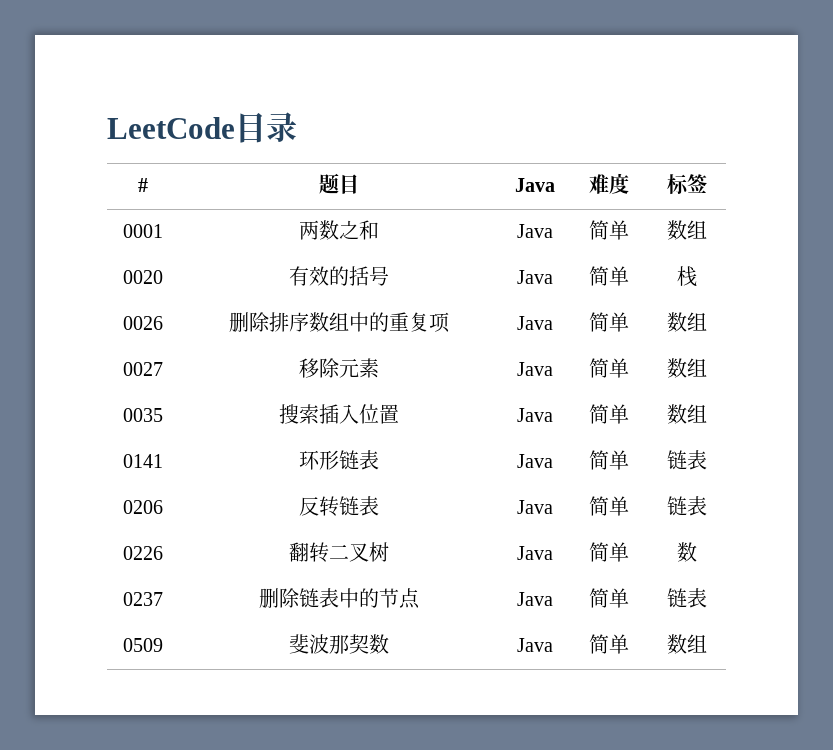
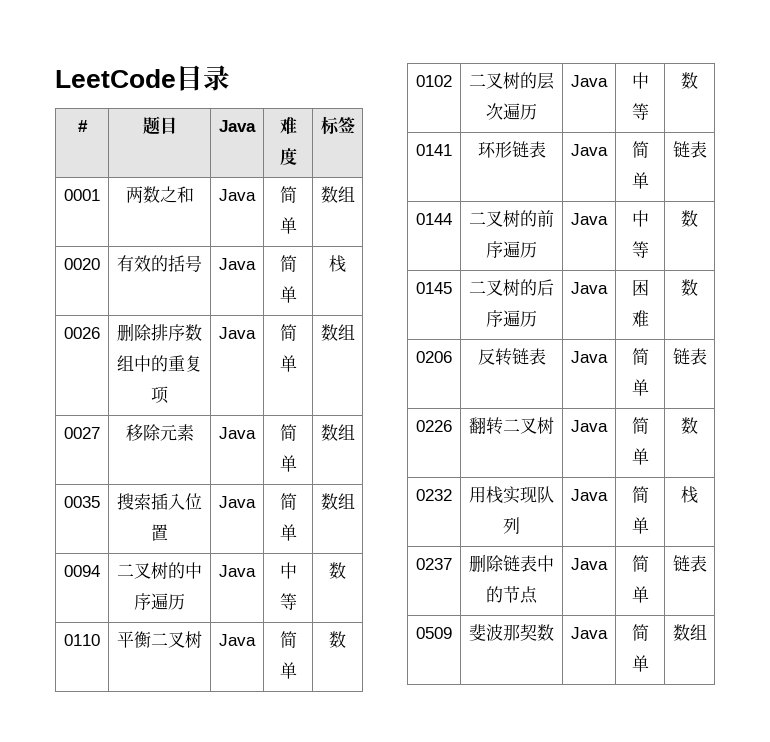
+ 0094 | 二叉树的中序遍历 | Java | 中等 | 数
+ 0110 | 平衡二叉树 | Java | 简单 | 数
+ 0102 | 二叉树的层次遍历 | Java | 中等 | 数
+ 0144 | 二叉树的前序遍历 | Java | 中等 | 数
+ 0145 | 二叉树的后序遍历 | Java | 困难 | 数
+ 0232 | 用栈实现队列 | Java | 简单 | 栈

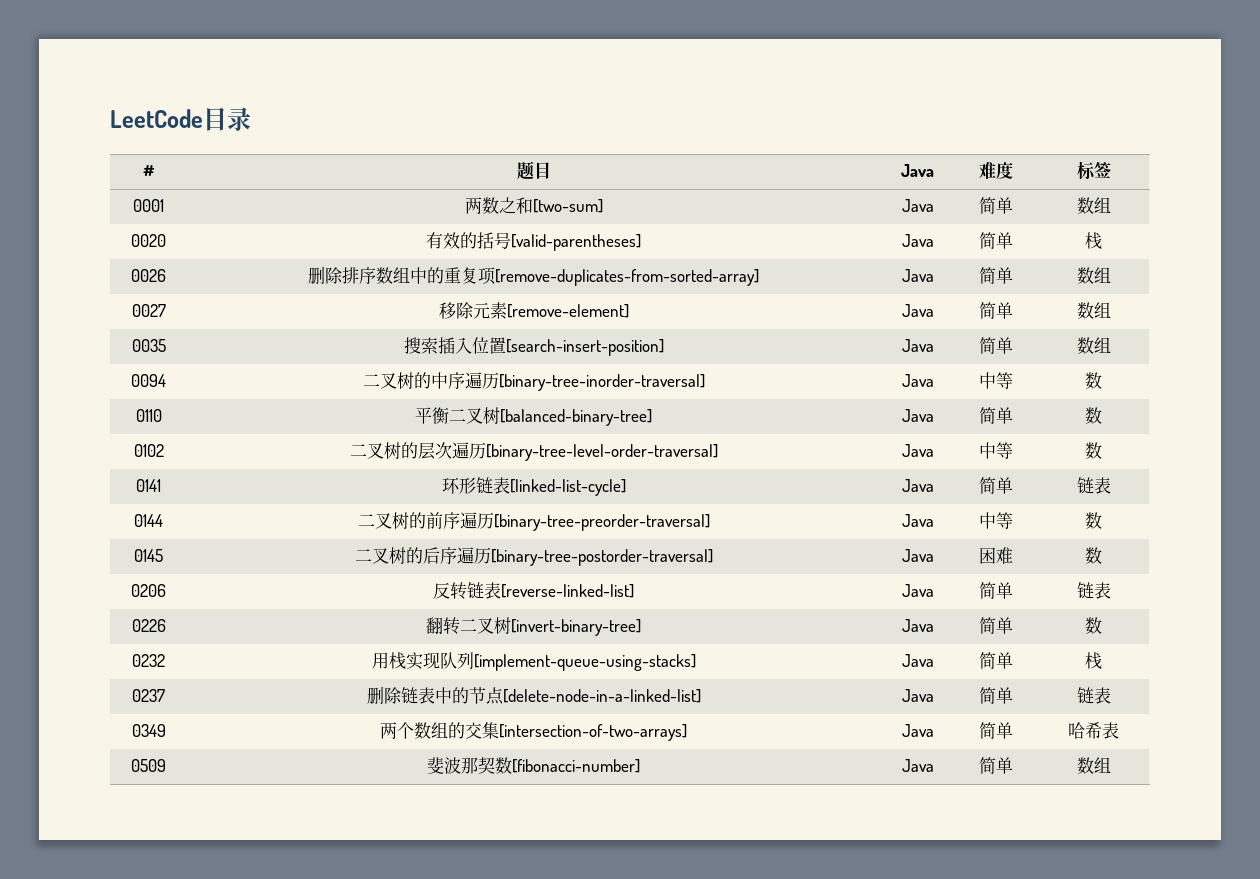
- 0001 | 两数之和 | Java | 简单 | 数组
+ 0001 | 两数之和[two-sum] | Java | 简单 | 数组
- 0020 | 有效的括号 | Java | 简单 | 栈
+ 0020 | 有效的括号[valid-parentheses] | Java | 简单 | 栈
- 0026 | 删除排序数组中的重复项 | Java | 简单 | 数组
+ 0026 | 删除排序数组中的重复项[remove-duplicates-from-sorted-array] | Java | 简单 | 数组
- 0027 | 移除元素 | Java | 简单 | 数组
+ 0027 | 移除元素[remove-element] | Java | 简单 | 数组
- 0035 | 搜索插入位置 | Java | 简单 | 数组
+ 0035 | 搜索插入位置[search-insert-position] | Java | 简单 | 数组
- 0094 | 二叉树的中序遍历 | Java | 中等 | 数
+ 0094 | 二叉树的中序遍历[binary-tree-inorder-traversal] | Java | 中等 | 数
- 0110 | 平衡二叉树 | Java | 简单 | 数
+ 0110 | 平衡二叉树[balanced-binary-tree] | Java | 简单 | 数
- 0102 | 二叉树的层次遍历 | Java | 中等 | 数
+ 0102 | 二叉树的层次遍历[binary-tree-level-order-traversal] | Java | 中等 | 数
- 0141 | 环形链表 | Java | 简单 | 链表
+ 0141 | 环形链表[linked-list-cycle] | Java | 简单 | 链表
- 0144 | 二叉树的前序遍历 | Java | 中等 | 数
+ 0144 | 二叉树的前序遍历[binary-tree-preorder-traversal] | Java | 中等 | 数
- 0145 | 二叉树的后序遍历 | Java | 困难 | 数
+ 0145 | 二叉树的后序遍历[binary-tree-postorder-traversal] | Java | 困难 | 数
- 0206 | 反转链表 | Java | 简单 | 链表
+ 0206 | 反转链表[reverse-linked-list] | Java | 简单 | 链表
- 0226 | 翻转二叉树 | Java | 简单 | 数
+ 0226 | 翻转二叉树[invert-binary-tree] | Java | 简单 | 数
- 0232 | 用栈实现队列 | Java | 简单 | 栈
+ 0232 | 用栈实现队列[implement-queue-using-stacks] | Java | 简单 | 栈
- 0237 | 删除链表中的节点 | Java | 简单 | 链表
+ 0237 | 删除链表中的节点[delete-node-in-a-linked-list] | Java | 简单 | 链表
+ 0349 | 两个数组的交集[intersection-of-two-arrays] | Java | 简单 | 哈希表
- 0509 | 斐波那契数 | Java | 简单 | 数组
+ 0509 | 斐波那契数[fibonacci-number] | Java | 简单 | 数组

